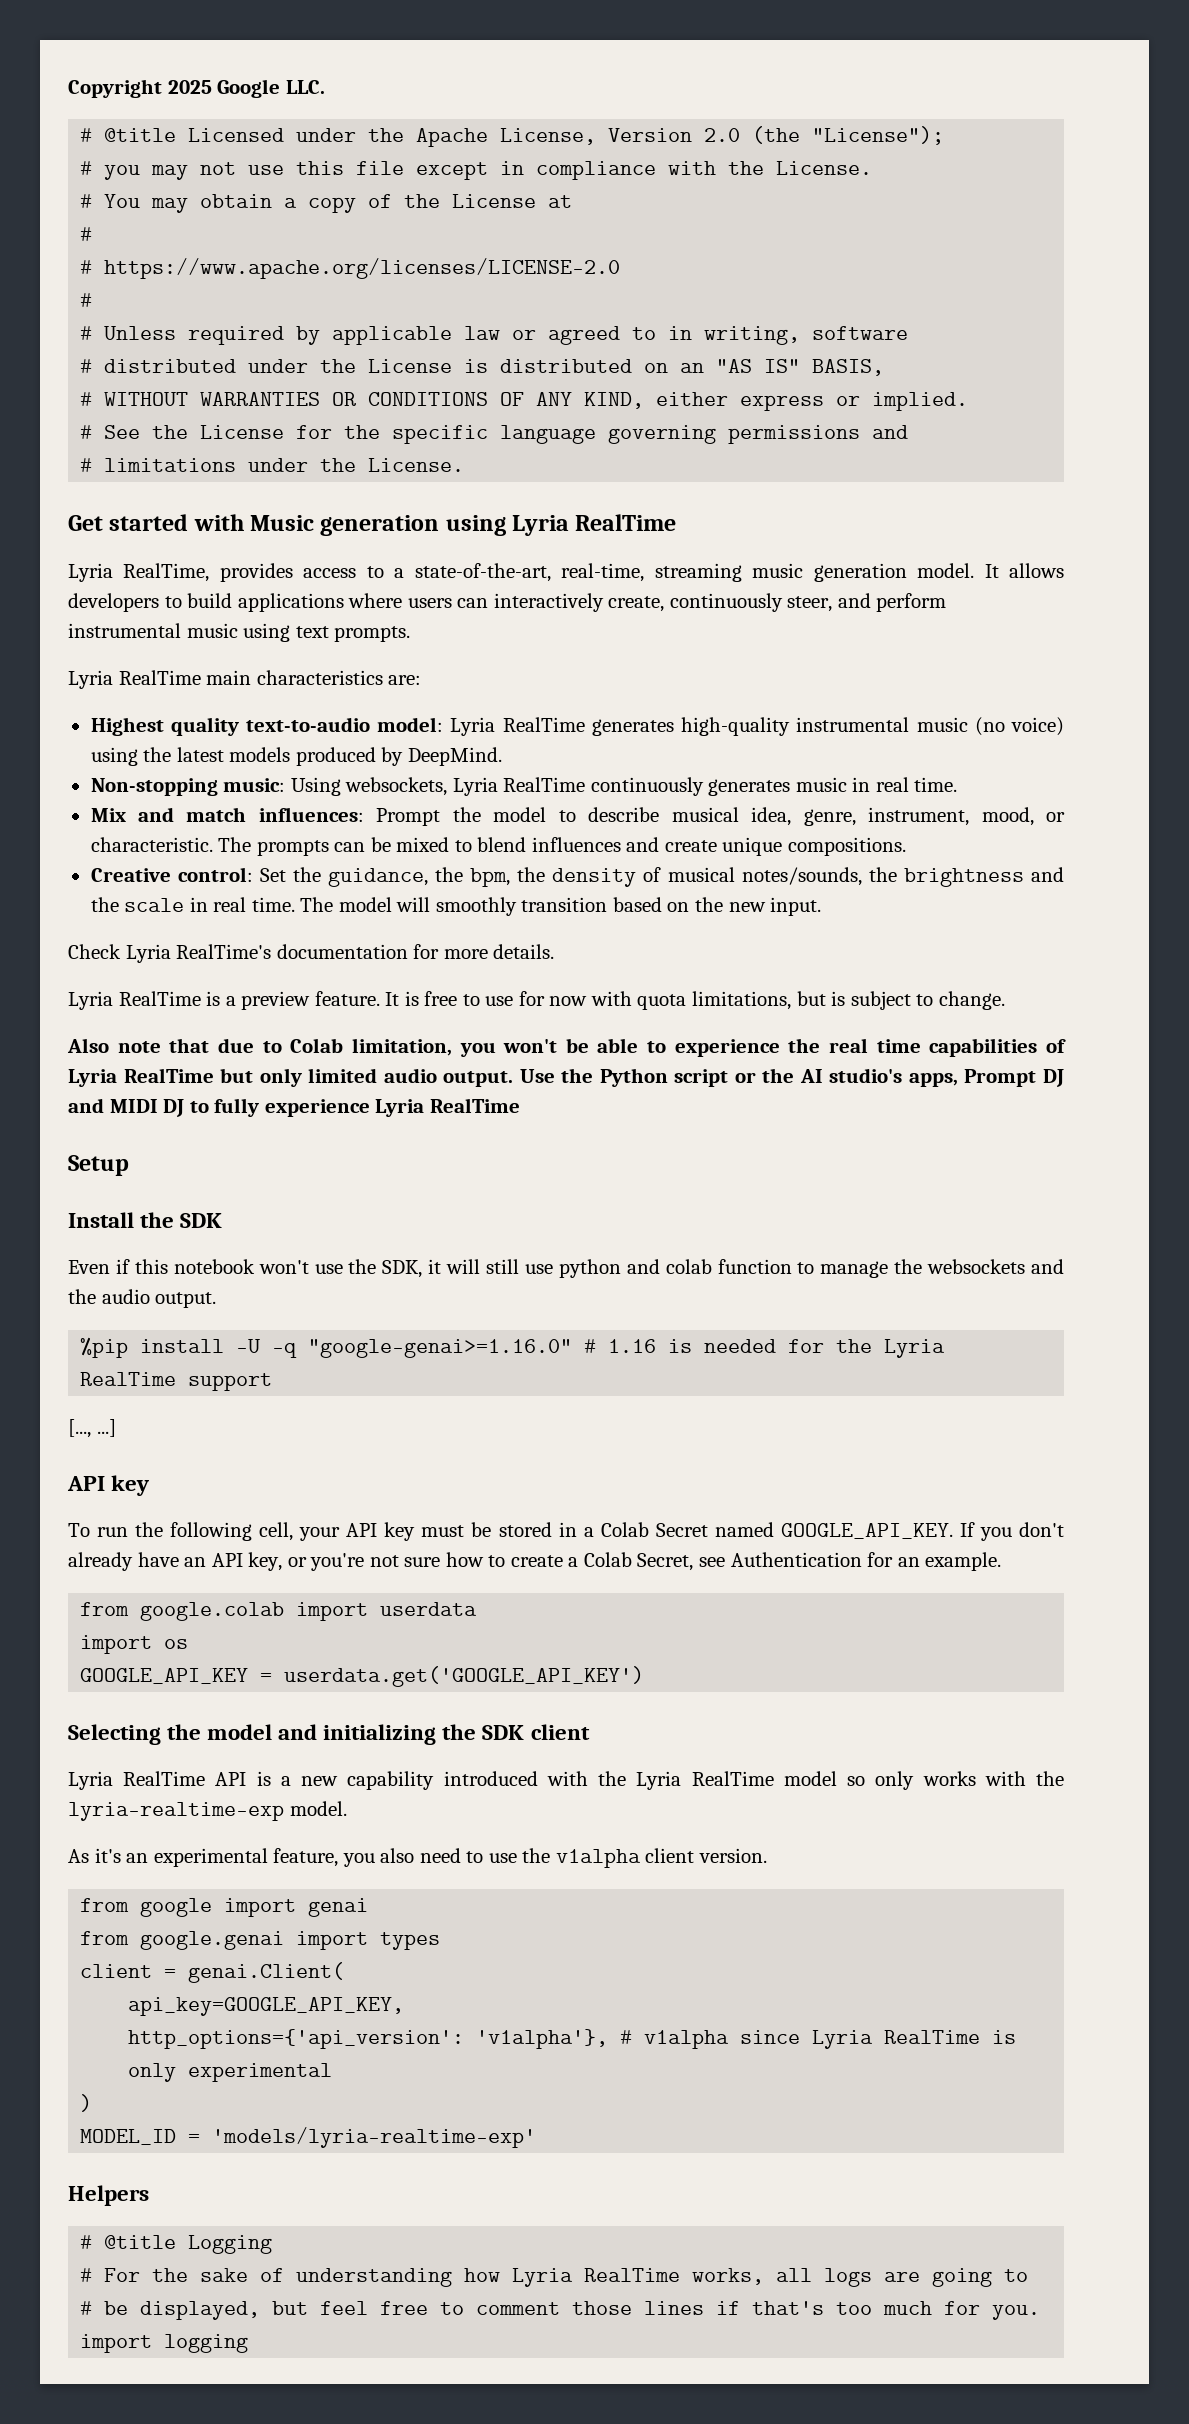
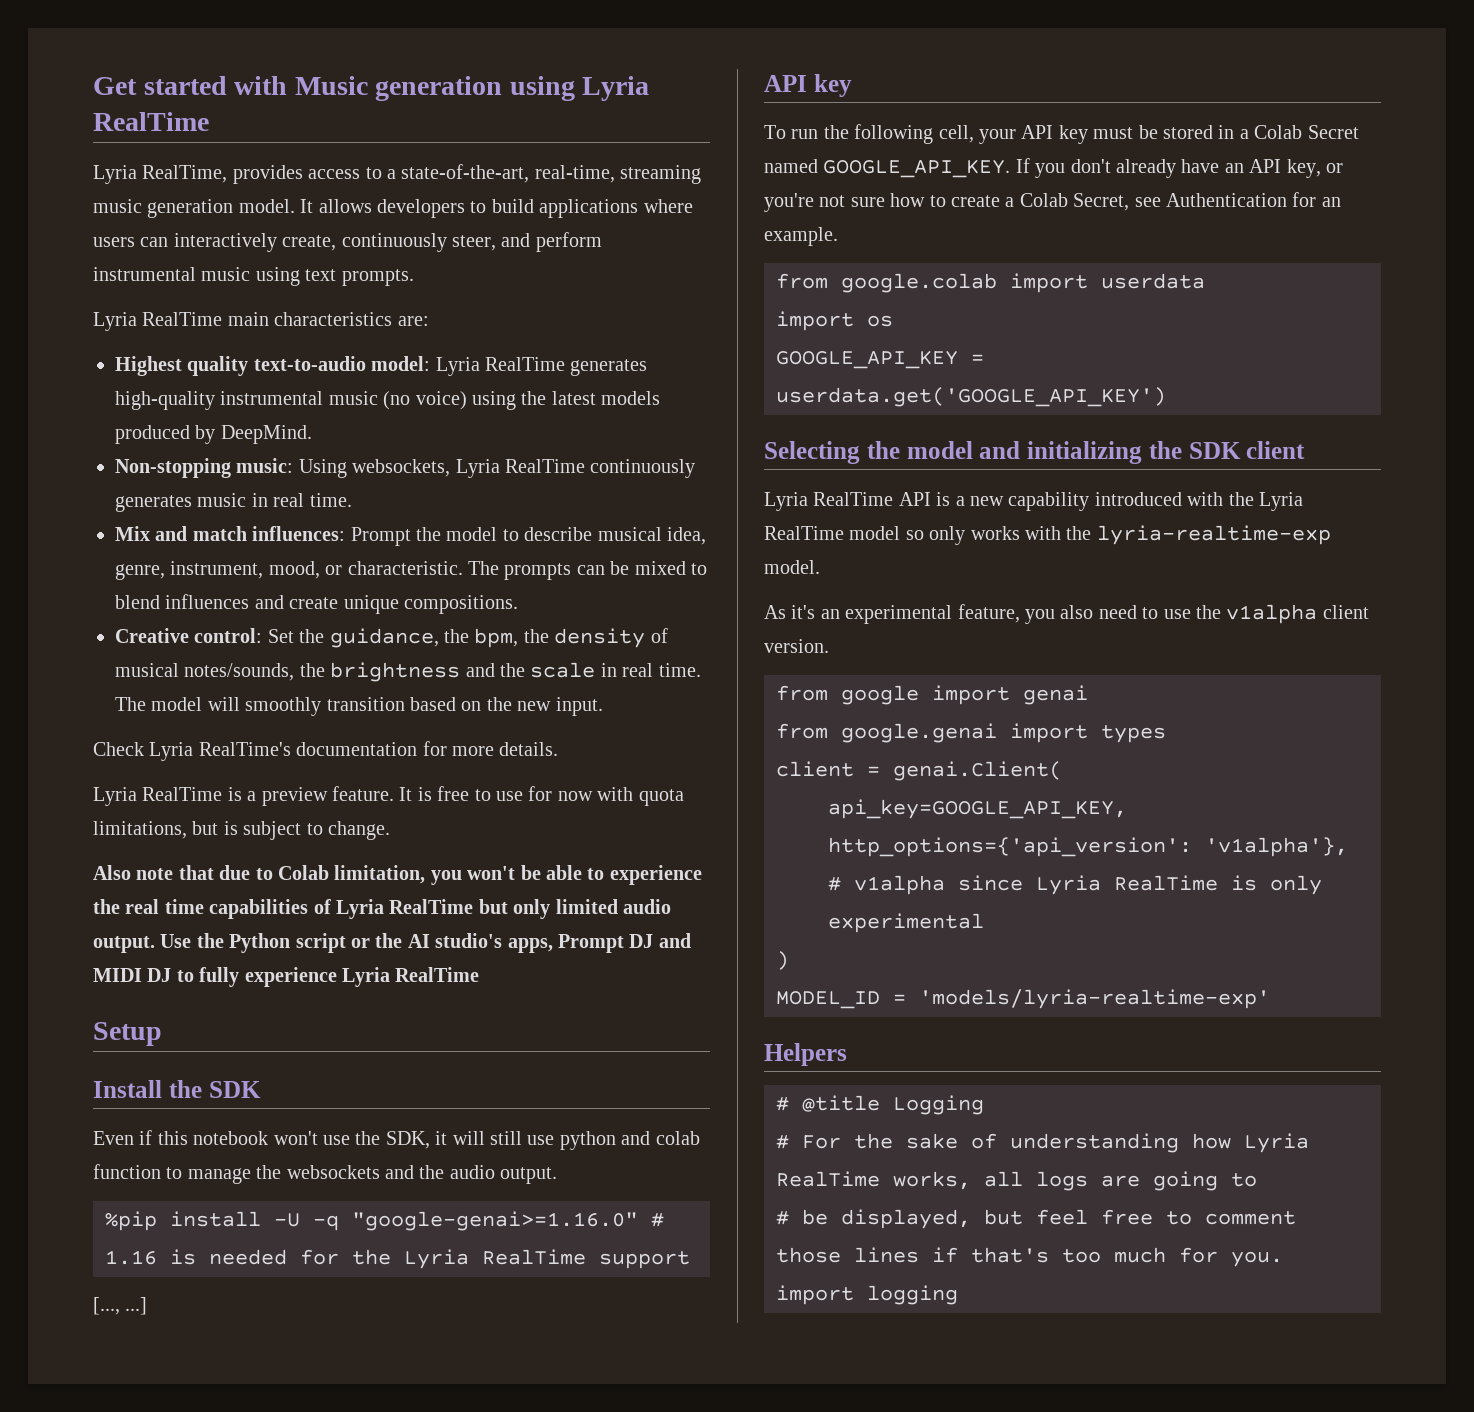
- Copyright 2025 Google LLC.
- # @title Licensed under the Apache License, Version 2.0 (the "License");
- # you may not use this file except in compliance with the License.
- # You may obtain a copy of the License at
- #
- # https://www.apache.org/licenses/LICENSE-2.0
- #
- # Unless required by applicable law or agreed to in writing, software
- # distributed under the License is distributed on an "AS IS" BASIS,
- # WITHOUT WARRANTIES OR CONDITIONS OF ANY KIND, either express or implied.
- # See the License for the specific language governing permissions and
- # limitations under the License.

